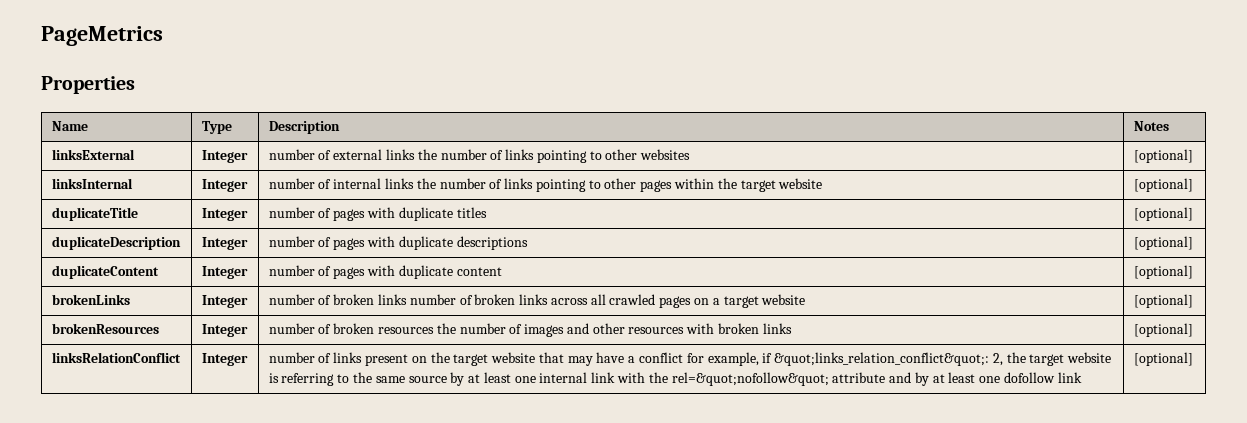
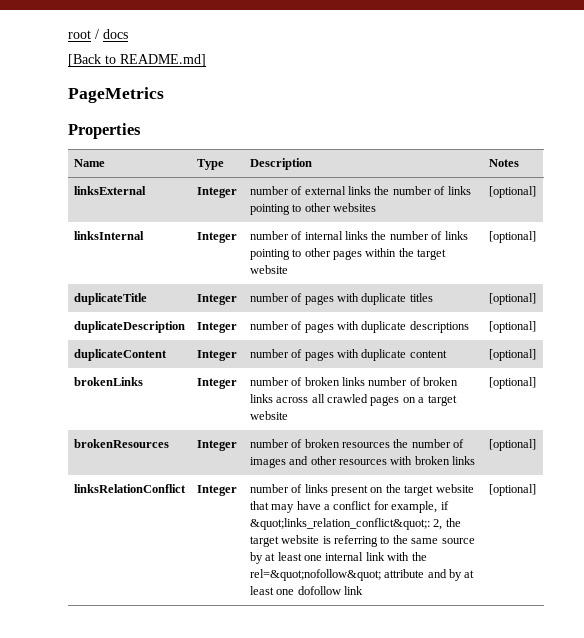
+ root / docs
+ [Back to README.md]

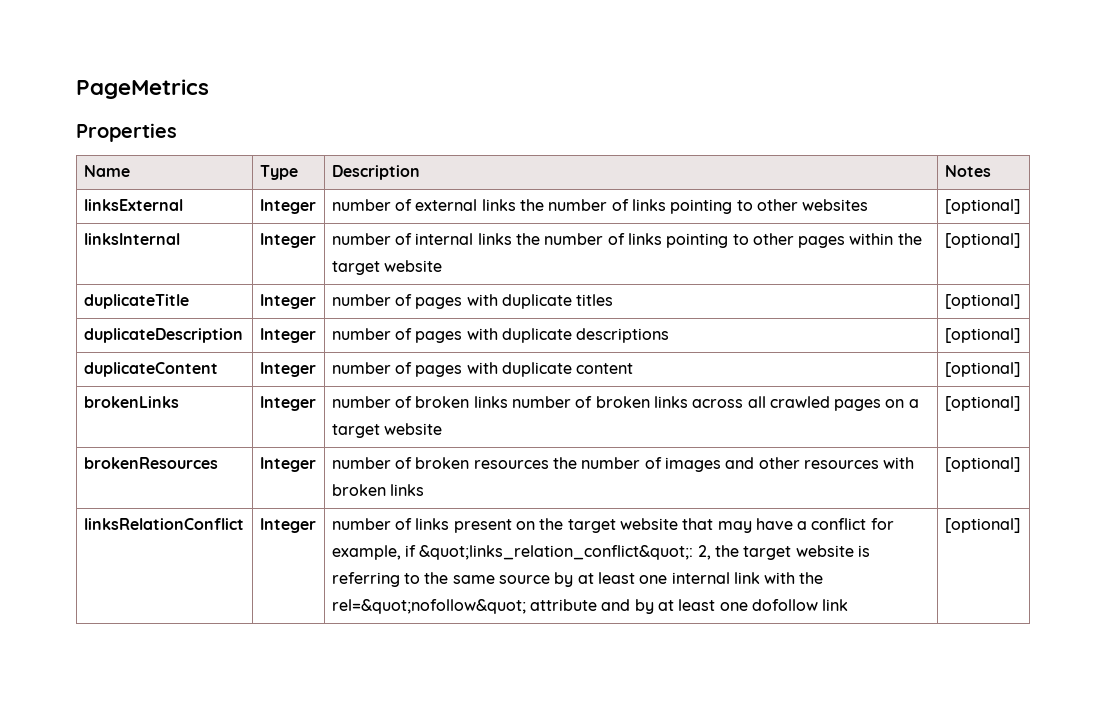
- root / docs
- [Back to README.md]

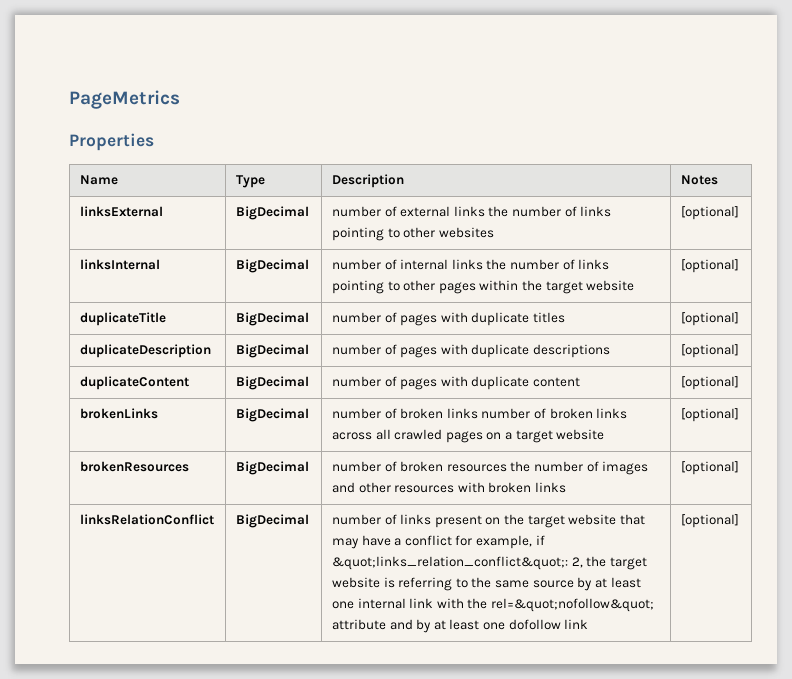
- linksExternal | Integer | number of external links the number of links pointing to other websites | [optional]
+ linksExternal | BigDecimal | number of external links the number of links pointing to other websites | [optional]
- linksInternal | Integer | number of internal links the number of links pointing to other pages within the target website | [optional]
+ linksInternal | BigDecimal | number of internal links the number of links pointing to other pages within the target website | [optional]
- duplicateTitle | Integer | number of pages with duplicate titles | [optional]
+ duplicateTitle | BigDecimal | number of pages with duplicate titles | [optional]
- duplicateDescription | Integer | number of pages with duplicate descriptions | [optional]
+ duplicateDescription | BigDecimal | number of pages with duplicate descriptions | [optional]
- duplicateContent | Integer | number of pages with duplicate content | [optional]
+ duplicateContent | BigDecimal | number of pages with duplicate content | [optional]
- brokenLinks | Integer | number of broken links number of broken links across all crawled pages on a target website | [optional]
+ brokenLinks | BigDecimal | number of broken links number of broken links across all crawled pages on a target website | [optional]
- brokenResources | Integer | number of broken resources the number of images and other resources with broken links | [optional]
+ brokenResources | BigDecimal | number of broken resources the number of images and other resources with broken links | [optional]
- linksRelationConflict | Integer
+ linksRelationConflict | BigDecimal

